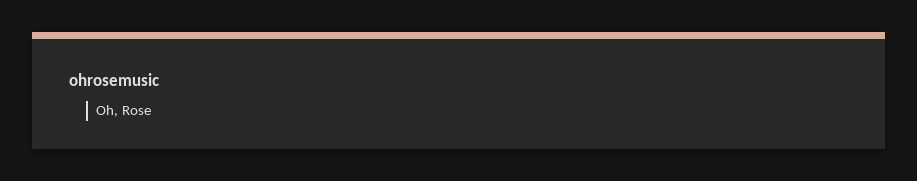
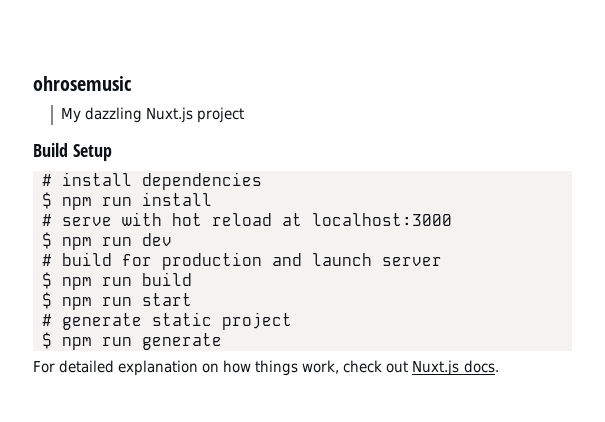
- Oh, Rose
+ My dazzling Nuxt.js project
+ Build Setup
+ # install dependencies
+ $ npm run install
+ # serve with hot reload at localhost:3000
+ $ npm run dev
+ # build for production and launch server
+ $ npm run build
+ $ npm run start
+ # generate static project
+ $ npm run generate
+ For detailed explanation on how things work, check out Nuxt.js docs.

